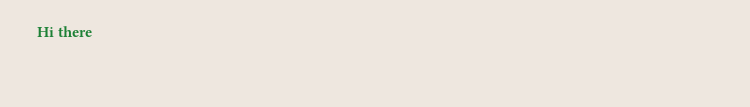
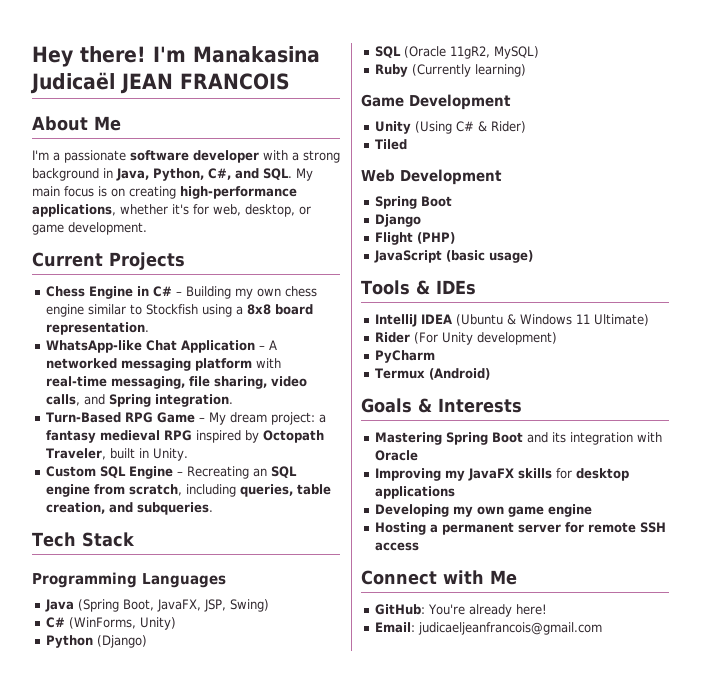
- Hi there
+ Hey there! I'm Manakasina Judicaël JEAN FRANCOIS
+ About Me
+ I'm a passionate software developer with a strong background in Java, Python, C#, and SQL. My main focus is on creating high-performance applications, whether it's for web, desktop, or game development.
+ Current Projects
+ Chess Engine in C# – Building my own chess engine similar to Stockfish using a 8x8 board representation.
+ WhatsApp-like Chat Application – A networked messaging platform with real-time messaging, file sharing, video calls, and Spring integration.
+ Turn-Based RPG Game – My dream project: a fantasy medieval RPG inspired by Octopath Traveler, built in Unity.
+ Custom SQL Engine – Recreating an SQL engine from scratch, including queries, table creation, and subqueries.
+ Tech Stack
+ Programming Languages
+ Java (Spring Boot, JavaFX, JSP, Swing)
+ C# (WinForms, Unity)
+ Python (Django)
+ SQL (Oracle 11gR2, MySQL)
+ Ruby (Currently learning)
+ Game Development
+ Unity (Using C# & Rider)
+ Tiled
+ Web Development
+ Spring Boot
+ Django
+ Flight (PHP)
+ JavaScript (basic usage)
+ Tools & IDEs
+ IntelliJ IDEA (Ubuntu & Windows 11 Ultimate)
+ Rider (For Unity development)
+ PyCharm
+ Termux (Android)
+ Goals & Interests
+ Mastering Spring Boot and its integration with Oracle
+ Improving my JavaFX skills for desktop applications
+ Developing my own game engine
+ Hosting a permanent server for remote SSH access
+ Connect with Me
+ GitHub: You're already here!
+ Email: judicaeljeanfrancois@gmail.com

